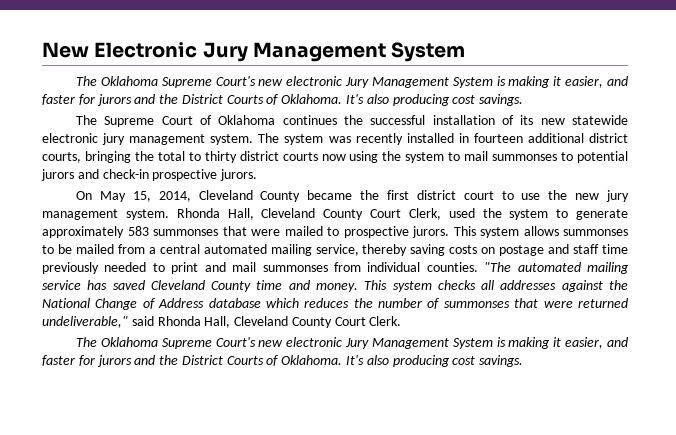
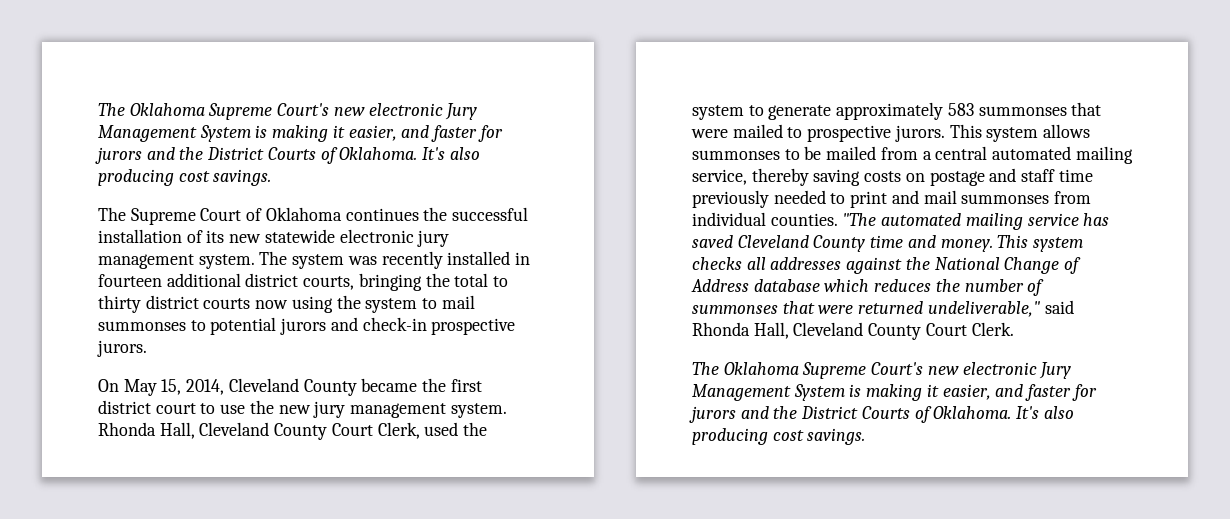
- New Electronic Jury Management System

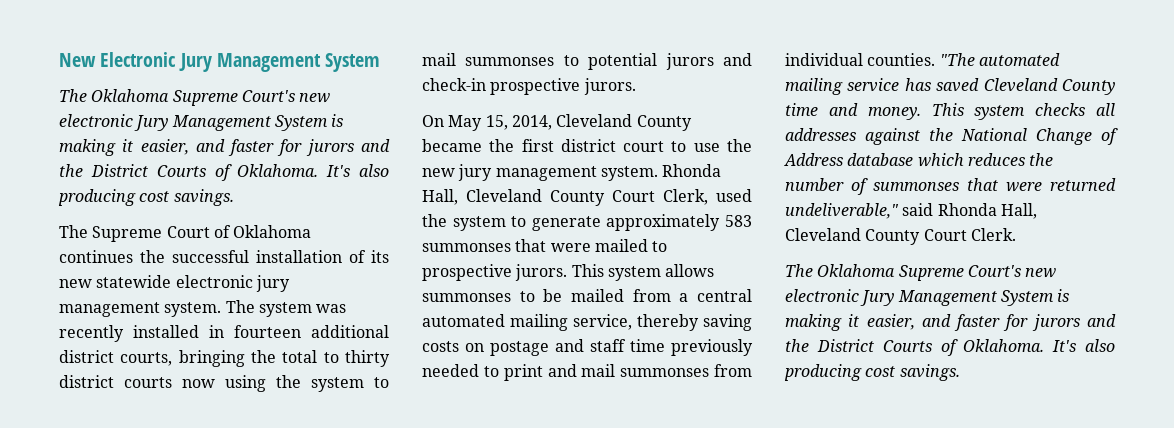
+ New Electronic Jury Management System

